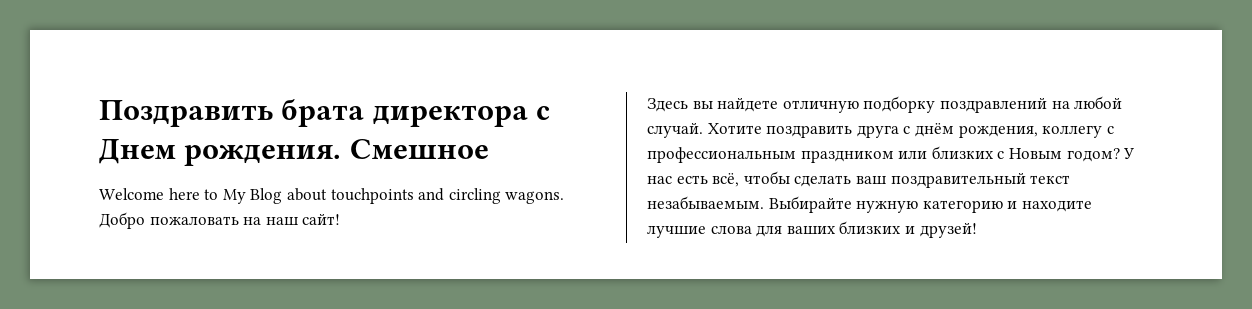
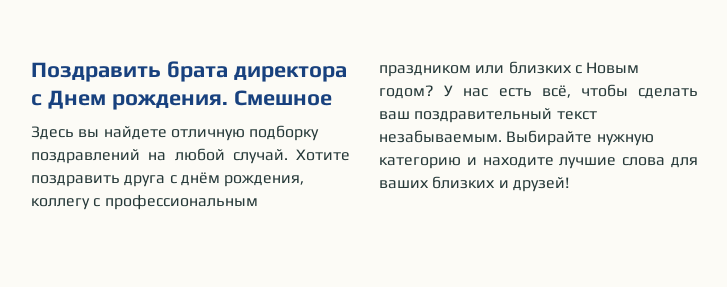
- Welcome here to My Blog about touchpoints and circling wagons. Добро пожаловать на наш сайт!

